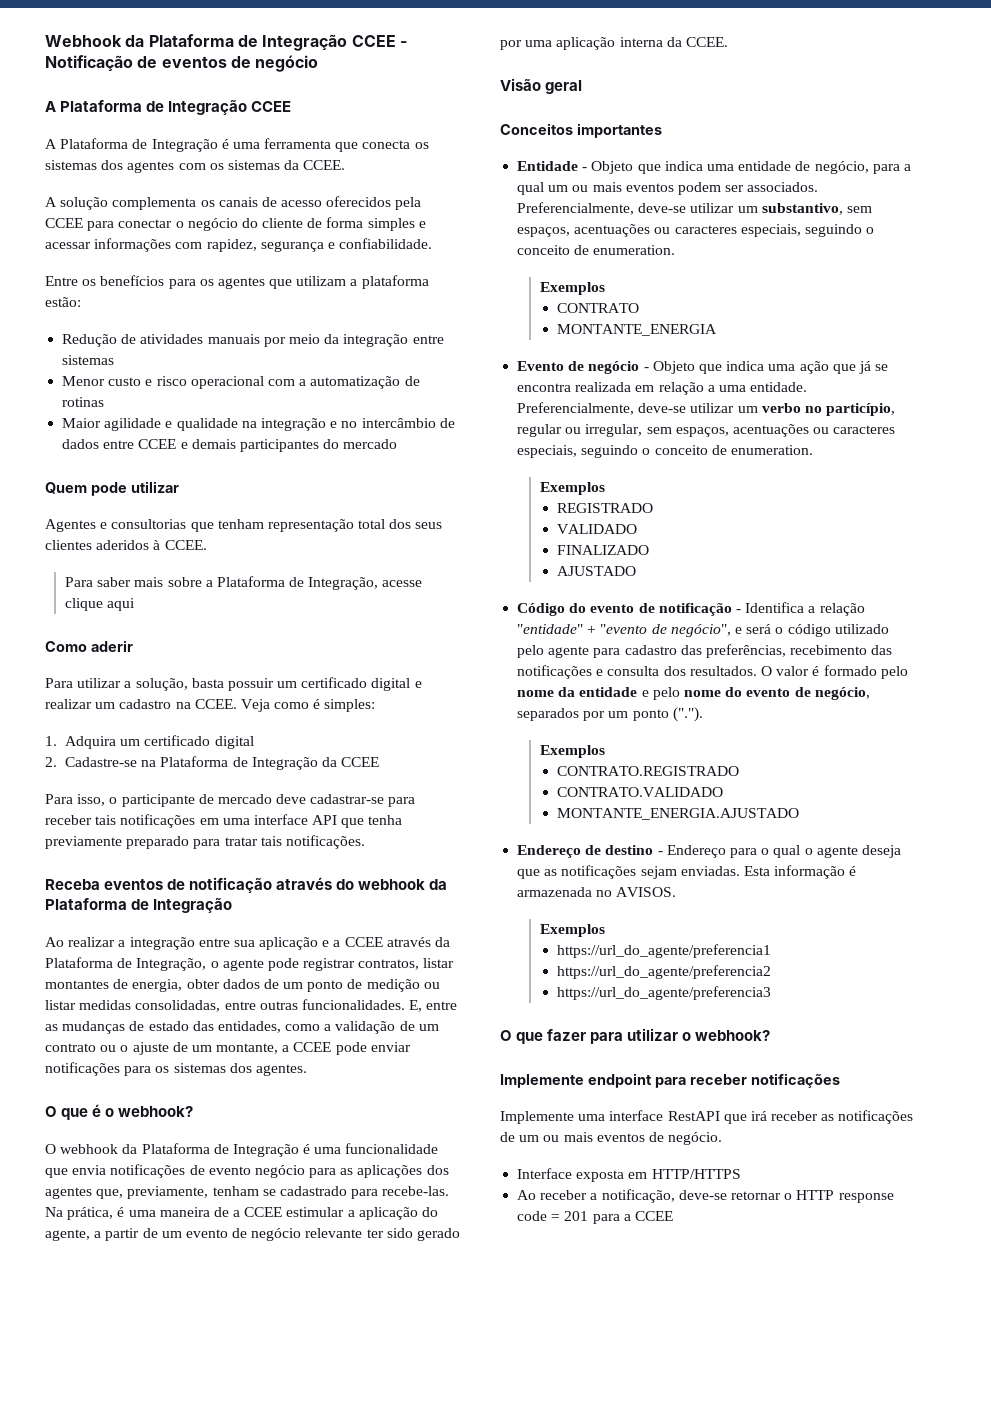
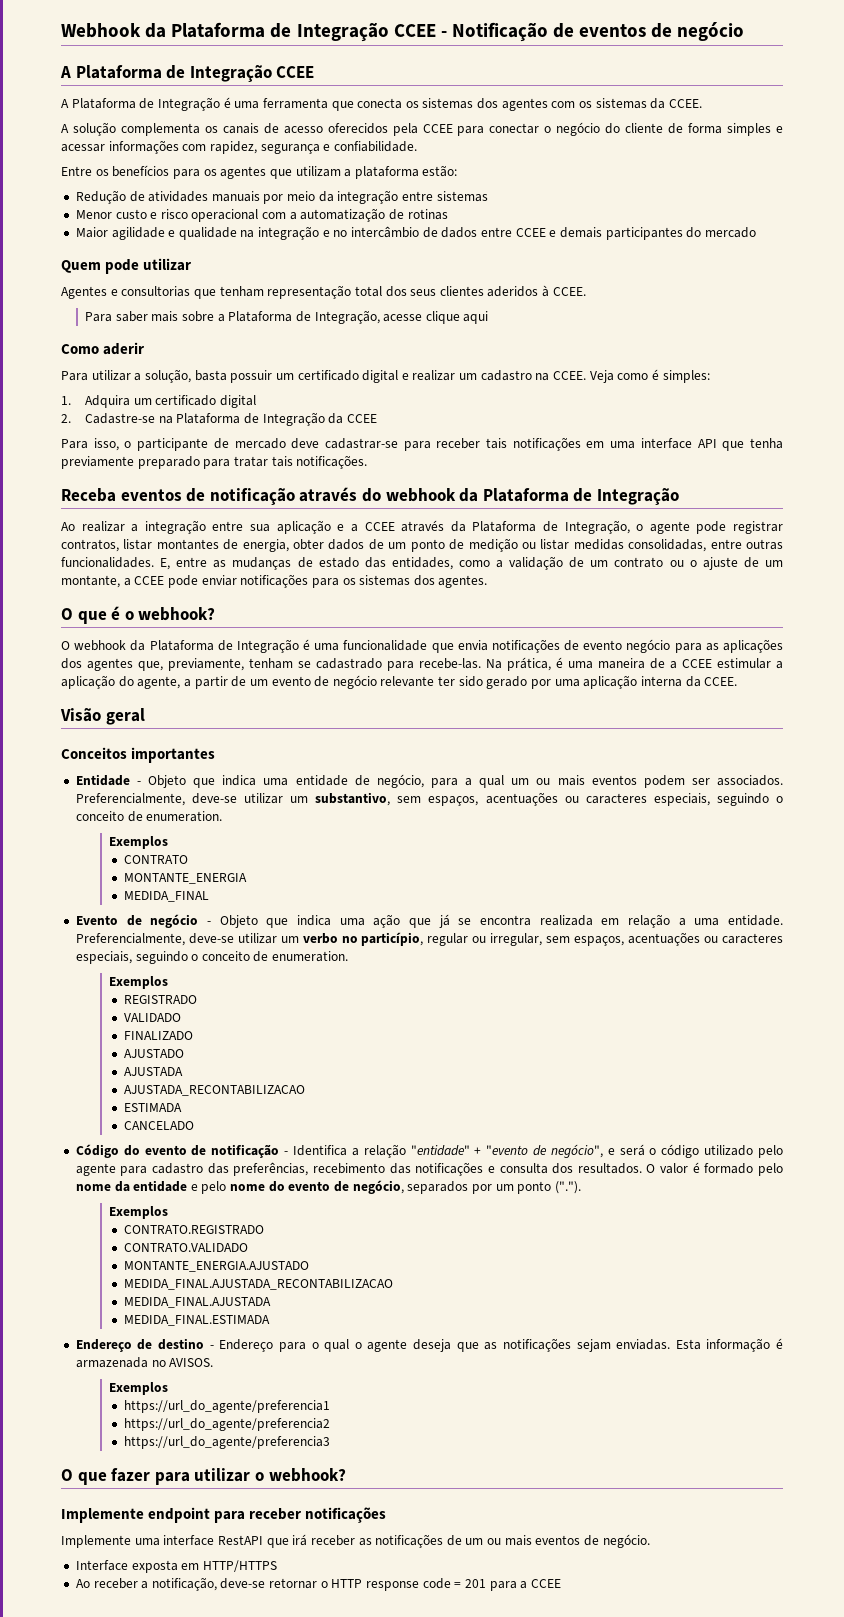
+ MEDIDA_FINAL
+ AJUSTADA
+ AJUSTADA_RECONTABILIZACAO
+ ESTIMADA
+ CANCELADO
+ MEDIDA_FINAL.AJUSTADA_RECONTABILIZACAO
+ MEDIDA_FINAL.AJUSTADA
+ MEDIDA_FINAL.ESTIMADA

